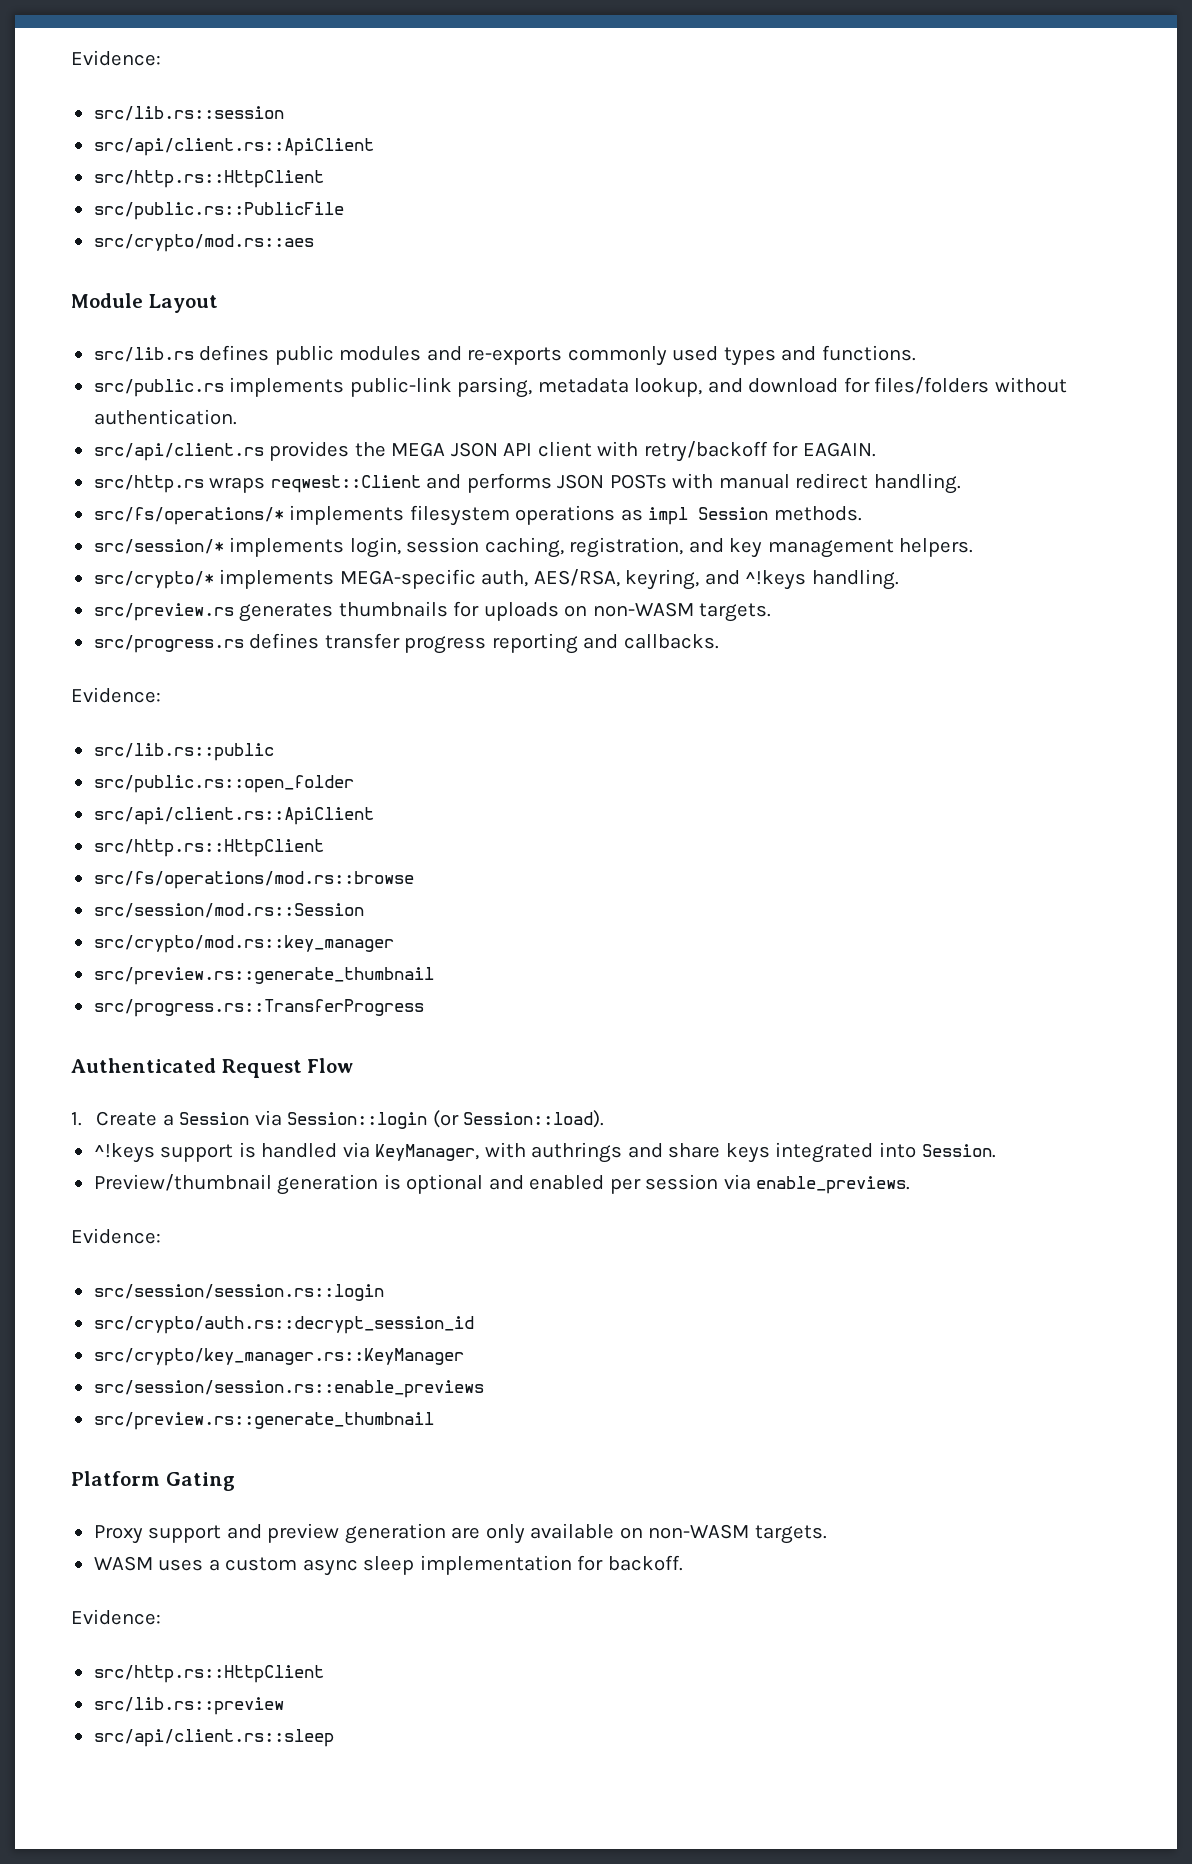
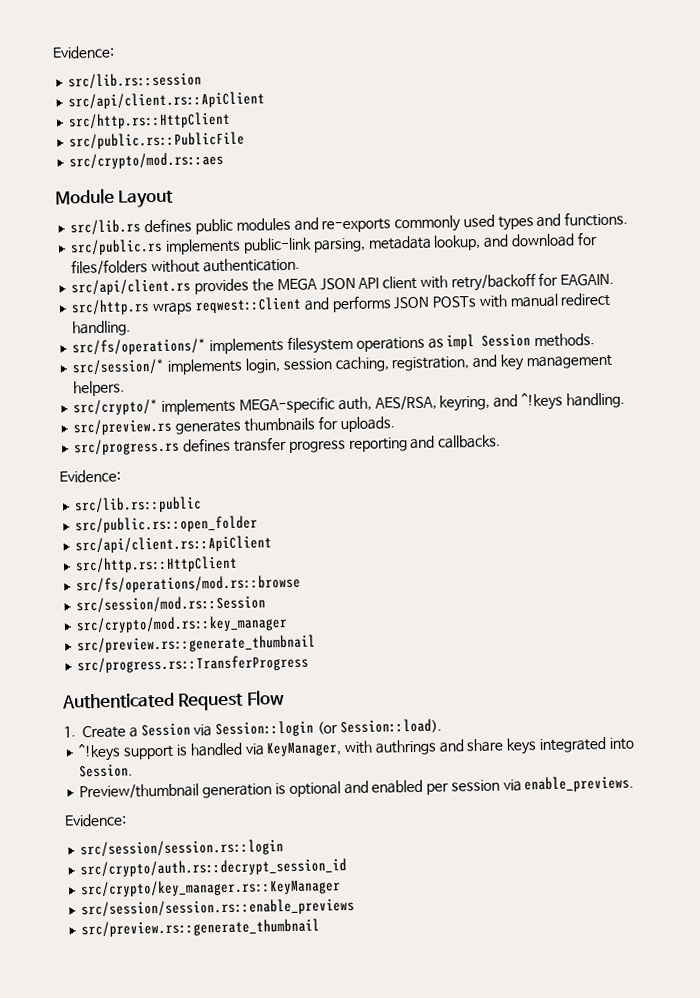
- src/preview.rs generates thumbnails for uploads on non-WASM targets.
+ src/preview.rs generates thumbnails for uploads.
- Platform Gating
- Proxy support and preview generation are only available on non-WASM targets.
- WASM uses a custom async sleep implementation for backoff.
- Evidence:
- src/http.rs::HttpClient
- src/lib.rs::preview
- src/api/client.rs::sleep

